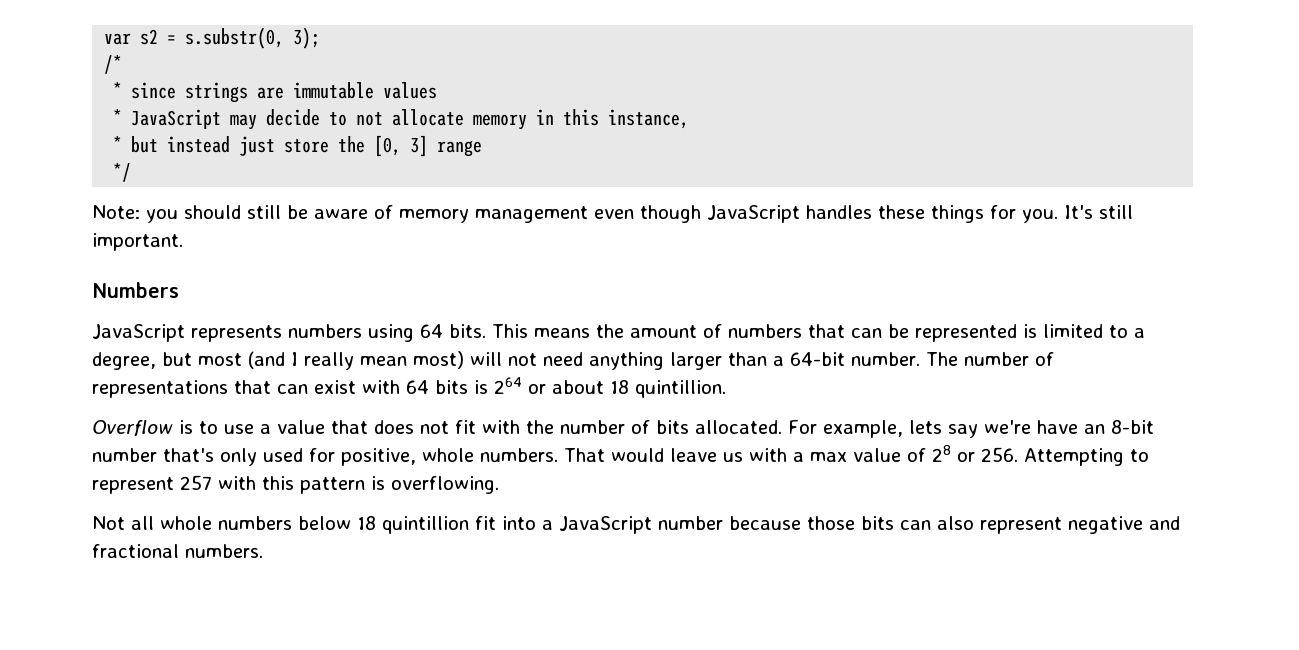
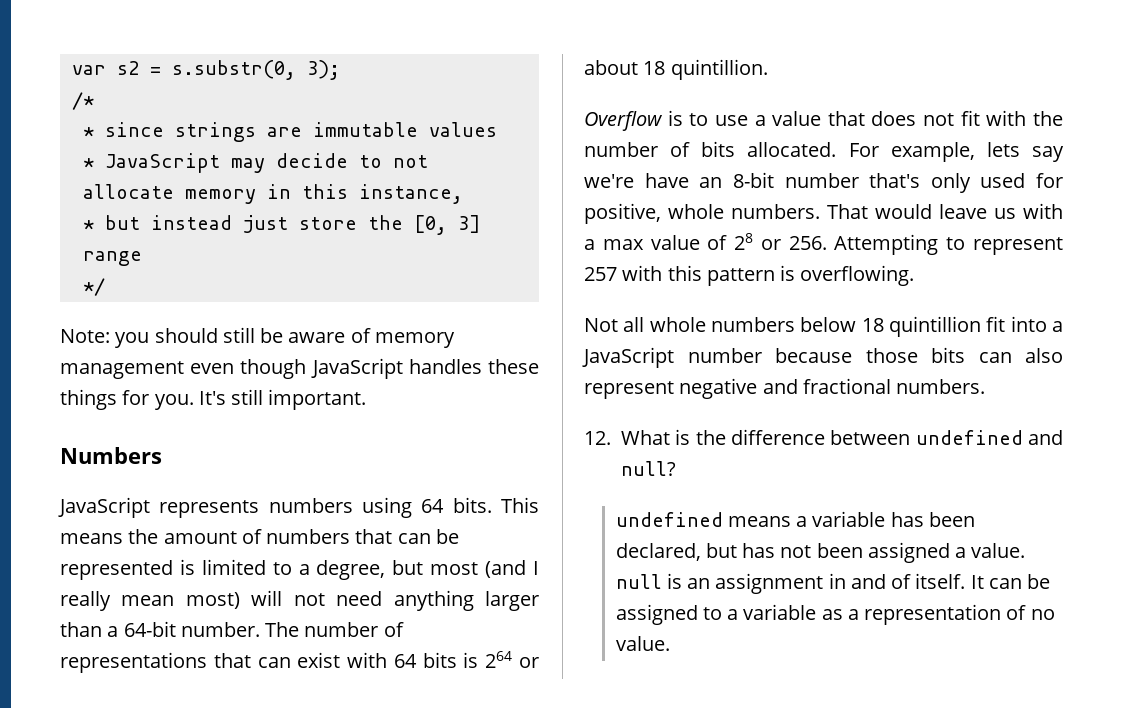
+ 12. What is the difference between undefined and null?
+ undefined means a variable has been declared, but has not been assigned a value. null is an assignment in and of itself. It can be assigned to a variable as a representation of no value.

